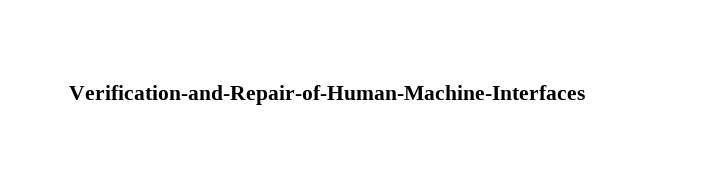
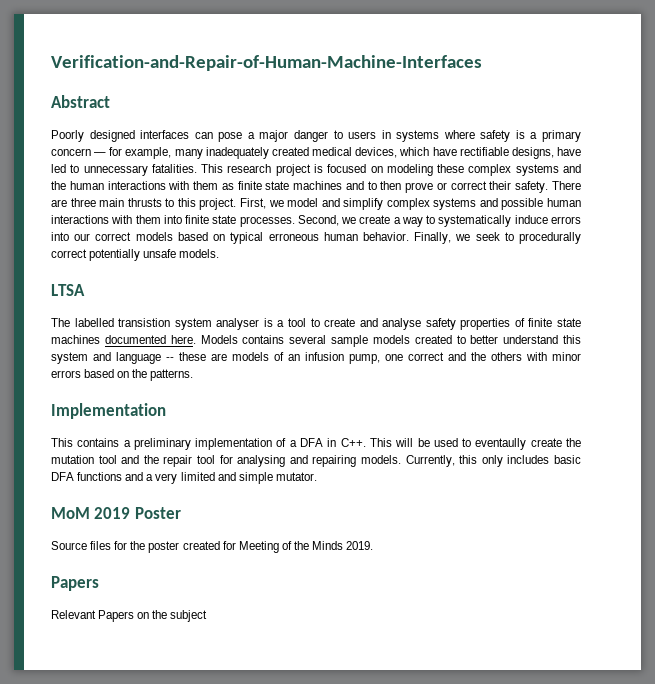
+ Abstract
+ Poorly designed interfaces can pose a major danger to users in systems where safety is a primary concern — for example, many inadequately created medical devices, which have rectifiable designs, have led to unnecessary fatalities. This research project is focused on modeling these complex systems and the human interactions with them as finite state machines and to then prove or correct their safety. There are three main thrusts to this project. First, we model and simplify complex systems and possible human interactions with them into finite state processes. Second, we create a way to systematically induce errors into our correct models based on typical erroneous human behavior. Finally, we seek to procedurally correct potentially unsafe models.
+ LTSA
+ The labelled transistion system analyser is a tool to create and analyse safety properties of finite state machines documented here. Models contains several sample models created to better understand this system and language -- these are models of an infusion pump, one correct and the others with minor errors based on the patterns.
+ Implementation
+ This contains a preliminary implementation of a DFA in C++. This will be used to eventaully create the mutation tool and the repair tool for analysing and repairing models. Currently, this only includes basic DFA functions and a very limited and simple mutator.
+ MoM 2019 Poster
+ Source files for the poster created for Meeting of the Minds 2019.
+ Papers
+ Relevant Papers on the subject

